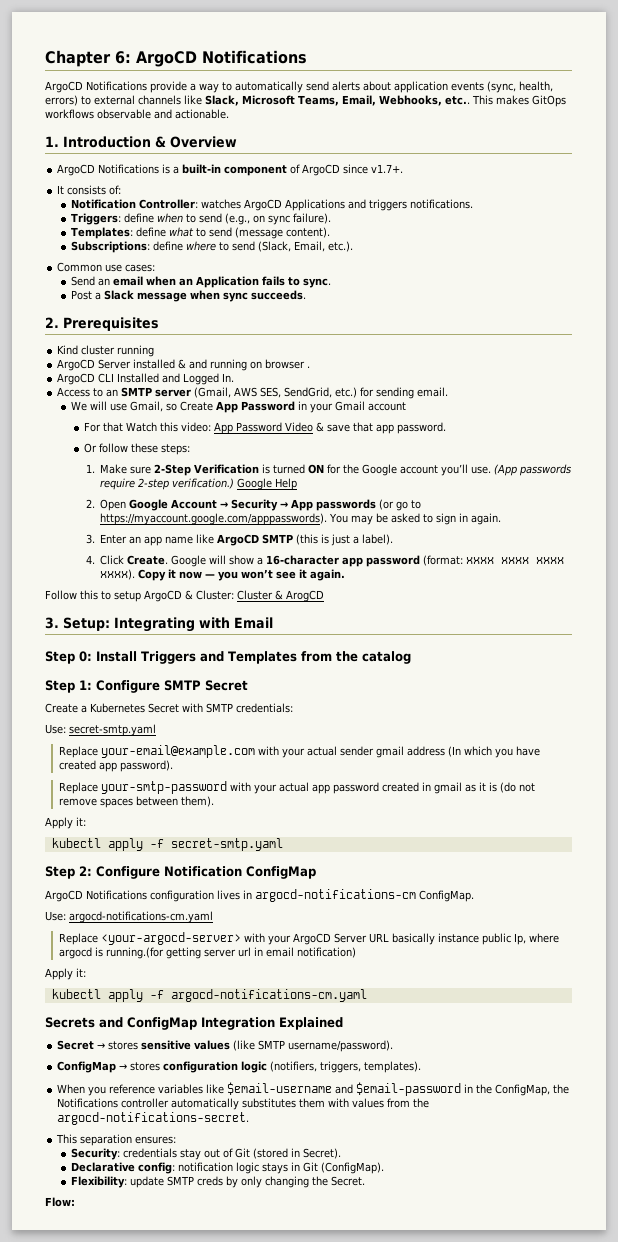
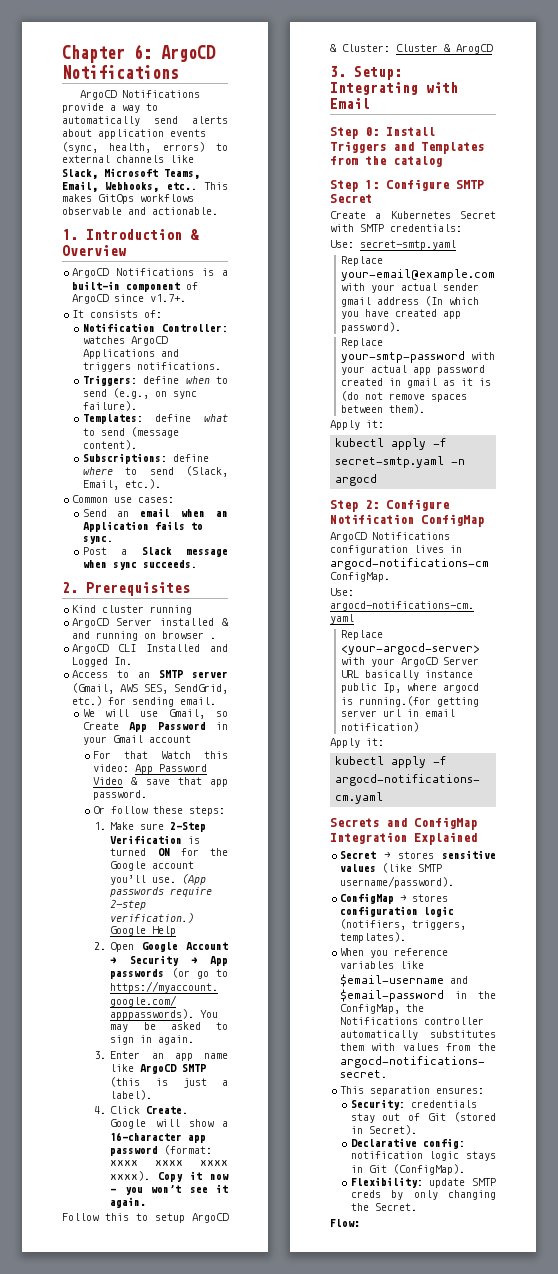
- kubectl apply -f secret-smtp.yaml
+ kubectl apply -f secret-smtp.yaml -n argocd

